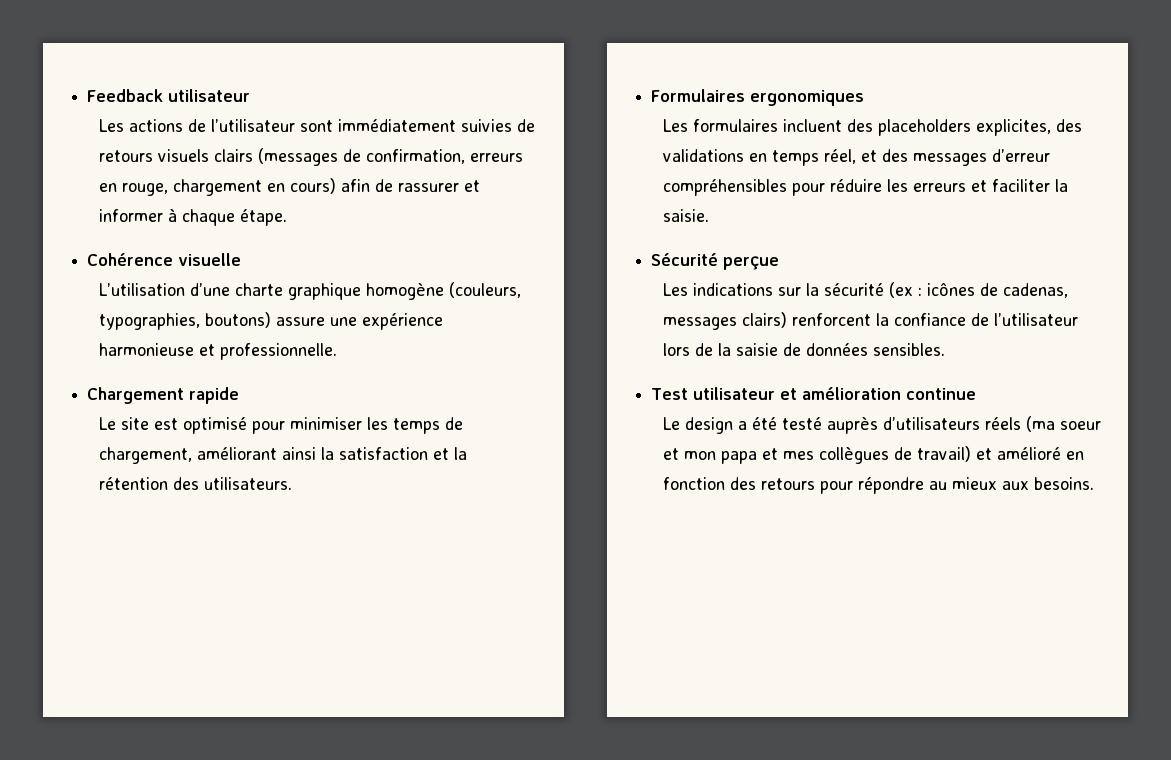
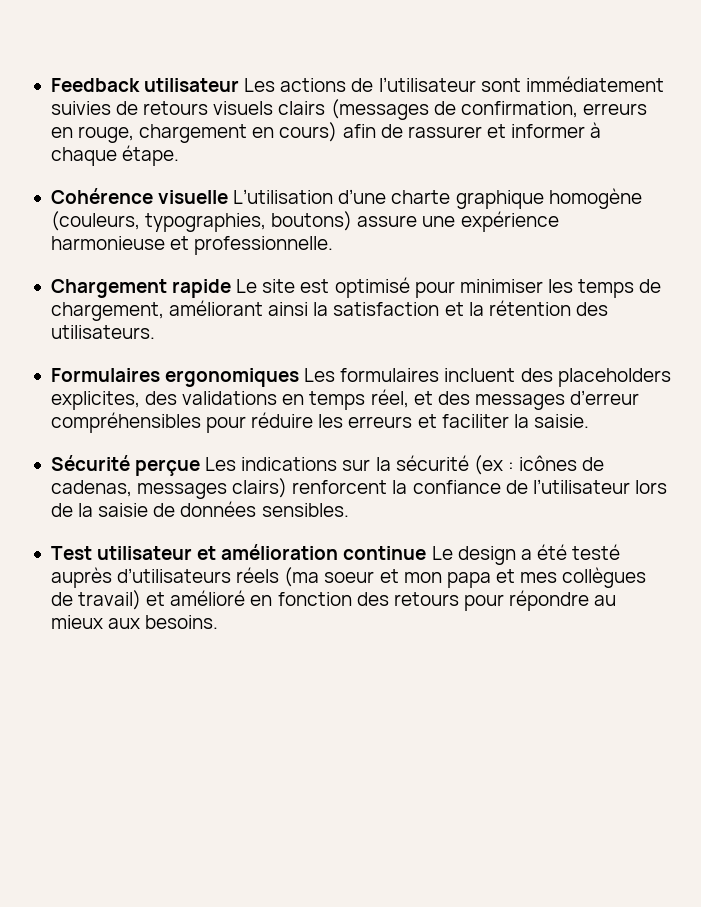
- Feedback utilisateur
- Les actions de l’utilisateur sont immédiatement suivies de retours visuels clairs (messages de confirmation, erreurs en rouge, chargement en cours) afin de rassurer et informer à chaque étape.
+ Feedback utilisateur Les actions de l’utilisateur sont immédiatement suivies de retours visuels clairs (messages de confirmation, erreurs en rouge, chargement en cours) afin de rassurer et informer à chaque étape.
- Cohérence visuelle
- L’utilisation d’une charte graphique homogène (couleurs, typographies, boutons) assure une expérience harmonieuse et professionnelle.
+ Cohérence visuelle L’utilisation d’une charte graphique homogène (couleurs, typographies, boutons) assure une expérience harmonieuse et professionnelle.
- Chargement rapide
- Le site est optimisé pour minimiser les temps de chargement, améliorant ainsi la satisfaction et la rétention des utilisateurs.
+ Chargement rapide Le site est optimisé pour minimiser les temps de chargement, améliorant ainsi la satisfaction et la rétention des utilisateurs.
- Formulaires ergonomiques
- Les formulaires incluent des placeholders explicites, des validations en temps réel, et des messages d’erreur compréhensibles pour réduire les erreurs et faciliter la saisie.
+ Formulaires ergonomiques Les formulaires incluent des placeholders explicites, des validations en temps réel, et des messages d’erreur compréhensibles pour réduire les erreurs et faciliter la saisie.
- Sécurité perçue
- Les indications sur la sécurité (ex : icônes de cadenas, messages clairs) renforcent la confiance de l’utilisateur lors de la saisie de données sensibles.
+ Sécurité perçue Les indications sur la sécurité (ex : icônes de cadenas, messages clairs) renforcent la confiance de l’utilisateur lors de la saisie de données sensibles.
- Test utilisateur et amélioration continue
- Le design a été testé auprès d’utilisateurs réels (ma soeur et mon papa et mes collègues de travail) et amélioré en fonction des retours pour répondre au mieux aux besoins.
+ Test utilisateur et amélioration continue Le design a été testé auprès d’utilisateurs réels (ma soeur et mon papa et mes collègues de travail) et amélioré en fonction des retours pour répondre au mieux aux besoins.

